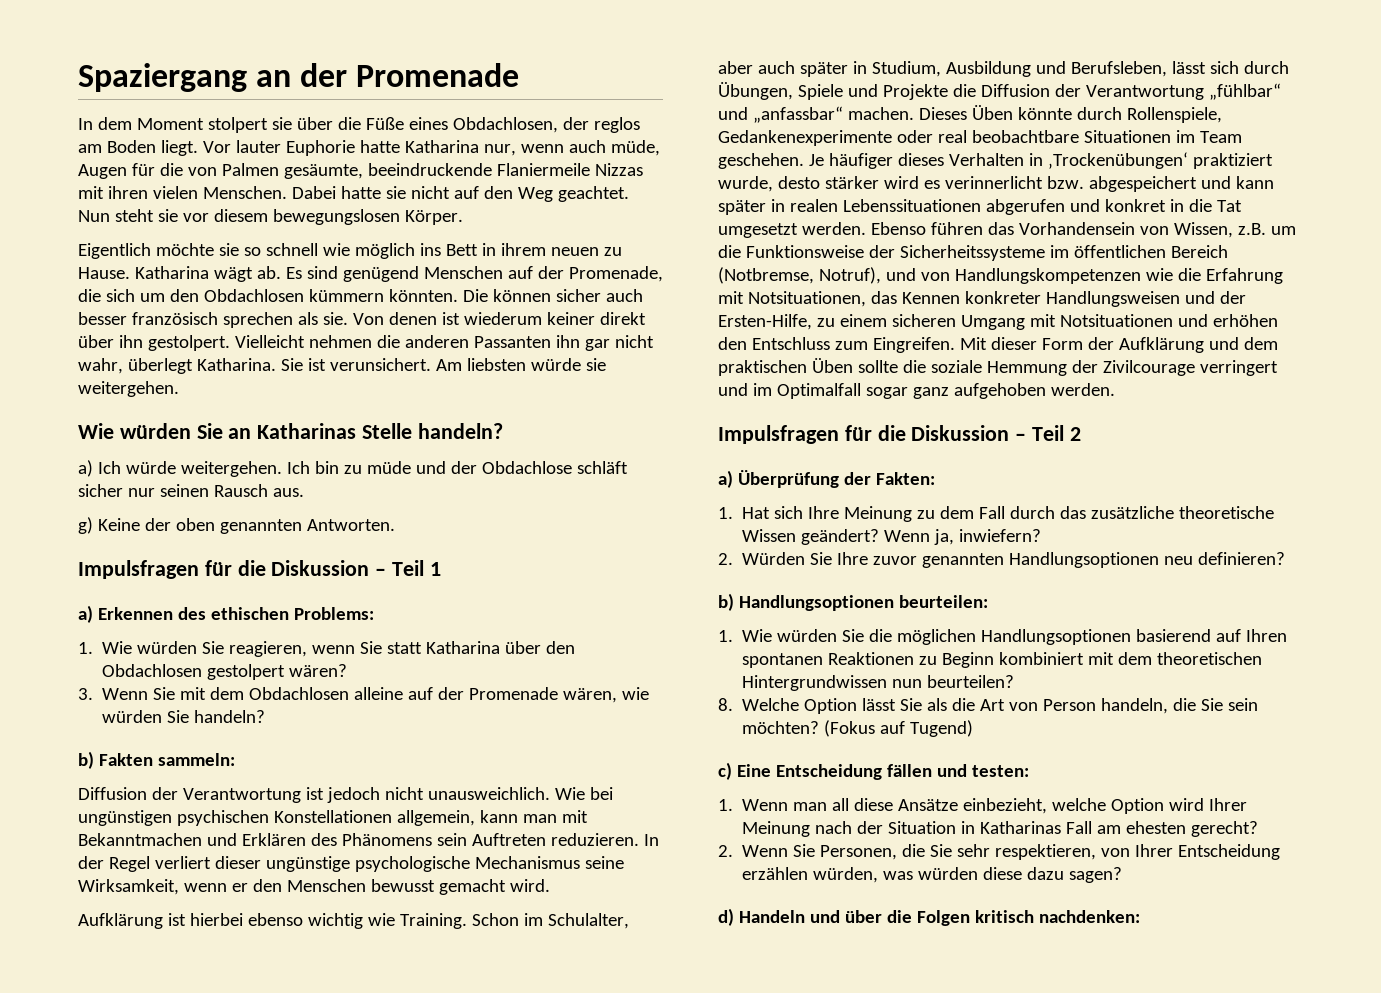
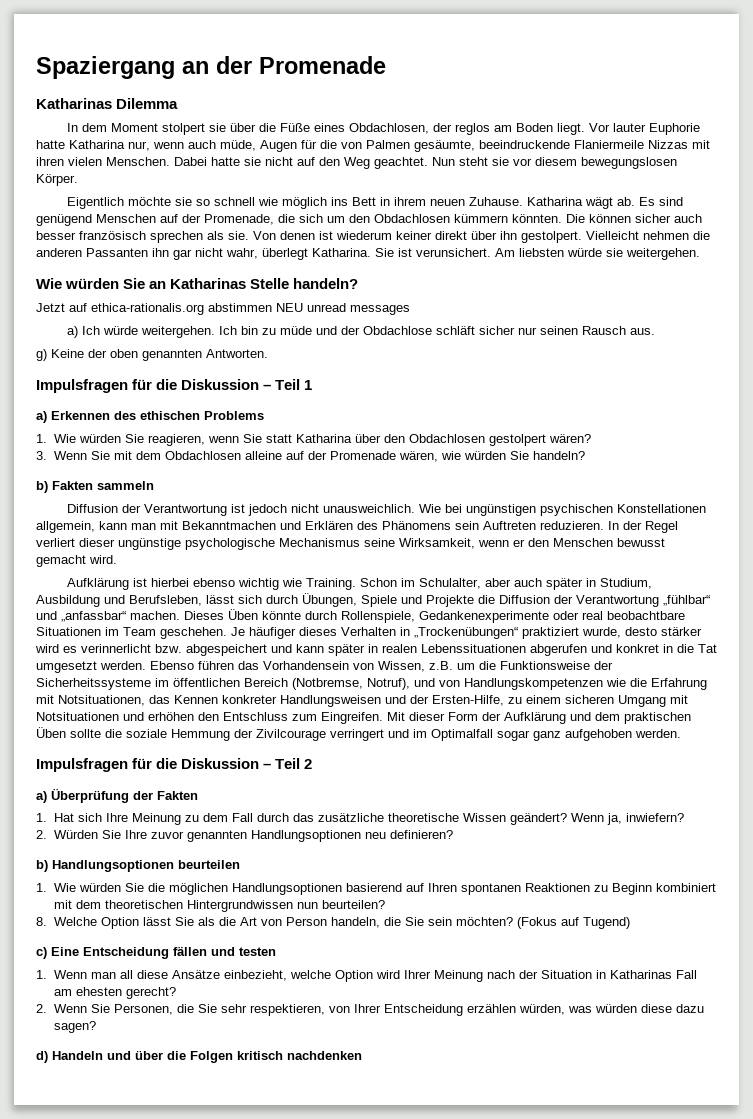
+ Katharinas Dilemma
- Eigentlich möchte sie so schnell wie möglich ins Bett in ihrem neuen zu Hause.
+ Eigentlich möchte sie so schnell wie möglich ins Bett in ihrem neuen Zuhause.
+ Jetzt auf ethica-rationalis.org abstimmen NEU unread messages
- a) Erkennen des ethischen Problems:
+ a) Erkennen des ethischen Problems
- b) Fakten sammeln:
+ b) Fakten sammeln
- Je häufiger dieses Verhalten in ‚Trockenübungen‘ praktiziert wurde, desto stärker wird es verinnerlicht bzw. abgespeichert und kann später in realen Lebenssituationen abgerufen und konkret in die Tat umgesetzt werden.
+ Je häufiger dieses Verhalten in „Trockenübungen“ praktiziert wurde, desto stärker wird es verinnerlicht bzw. abgespeichert und kann später in realen Lebenssituationen abgerufen und konkret in die Tat umgesetzt werden.
- a) Überprüfung der Fakten:
+ a) Überprüfung der Fakten
- b) Handlungsoptionen beurteilen:
+ b) Handlungsoptionen beurteilen
- c) Eine Entscheidung fällen und testen:
+ c) Eine Entscheidung fällen und testen
- d) Handeln und über die Folgen kritisch nachdenken:
+ d) Handeln und über die Folgen kritisch nachdenken

